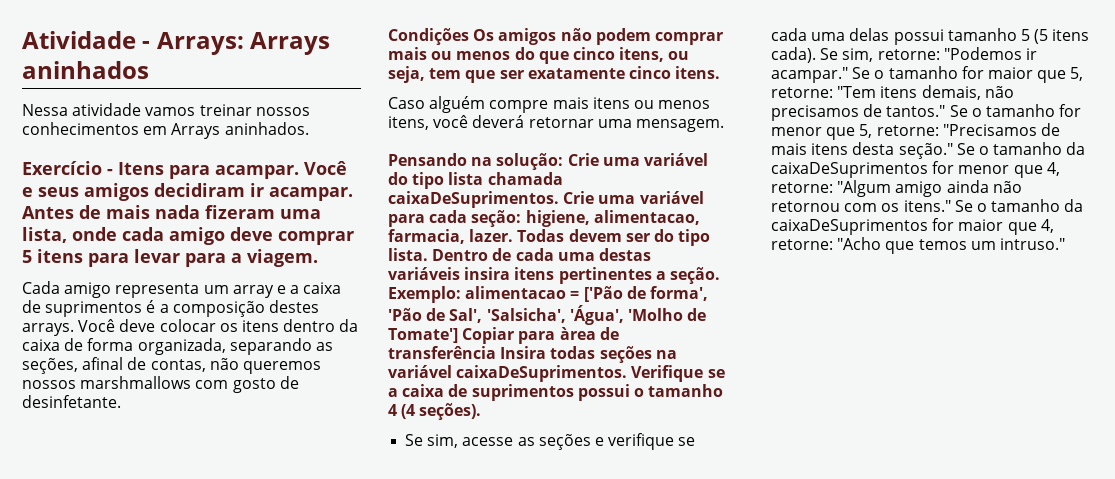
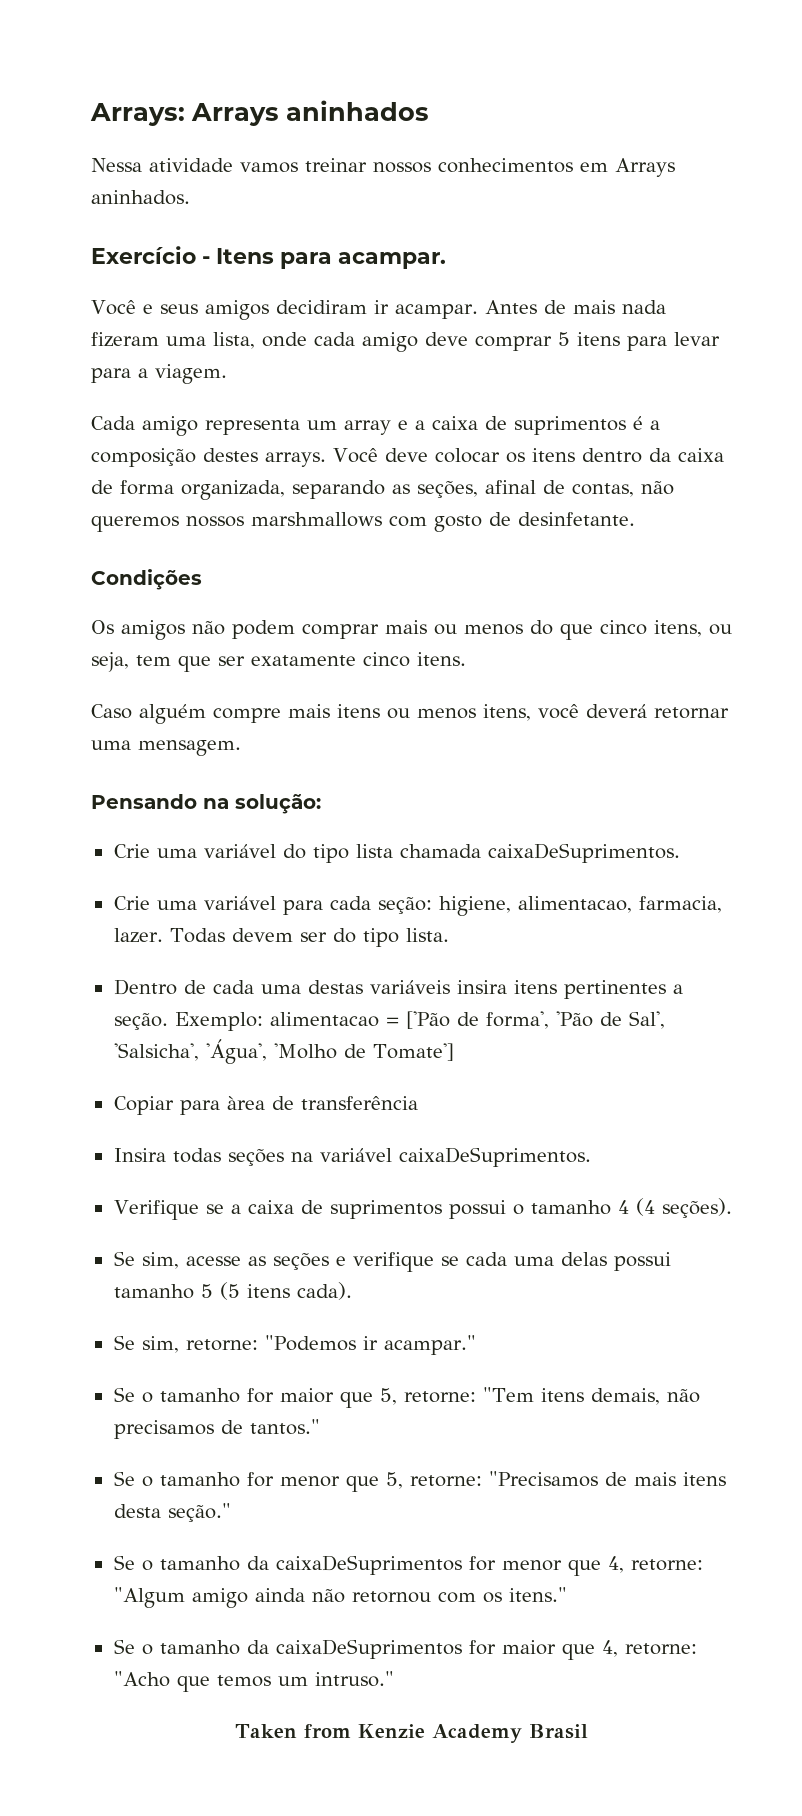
- Atividade - Arrays: Arrays aninhados
+ Arrays: Arrays aninhados
- Exercício - Itens para acampar. Você e seus amigos decidiram ir acampar.
+ Exercício - Itens para acampar.
+ Você e seus amigos decidiram ir acampar.
- Condições Os amigos não podem comprar mais ou menos do que cinco itens, ou seja, tem que ser exatamente cinco itens.
+ Condições
+ Os amigos não podem comprar mais ou menos do que cinco itens, ou seja, tem que ser exatamente cinco itens.
- Pensando na solução: Crie uma variável do tipo lista chamada caixaDeSuprimentos. Crie uma variável para cada seção: higiene, alimentacao, farmacia, lazer.
+ Pensando na solução:
+ Crie uma variável do tipo lista chamada caixaDeSuprimentos.
+ Crie uma variável para cada seção: higiene, alimentacao, farmacia, lazer.
- Todas devem ser do tipo lista. Dentro de cada uma destas variáveis insira itens pertinentes a seção.
+ Todas devem ser do tipo lista.
+ Dentro de cada uma destas variáveis insira itens pertinentes a seção.
- Exemplo: alimentacao = ['Pão de forma', 'Pão de Sal', 'Salsicha', 'Água', 'Molho de Tomate'] Copiar para àrea de transferência Insira todas seções na variável caixaDeSuprimentos. Verifique se a caixa de suprimentos possui o tamanho 4 (4 seções).
+ Exemplo: alimentacao = ['Pão de forma', 'Pão de Sal', 'Salsicha', 'Água', 'Molho de Tomate']
+ Copiar para àrea de transferência
+ Insira todas seções na variável caixaDeSuprimentos.
+ Verifique se a caixa de suprimentos possui o tamanho 4 (4 seções).
- Se sim, acesse as seções e verifique se cada uma delas possui tamanho 5 (5 itens cada). Se sim, retorne:
+ Se sim, acesse as seções e verifique se cada uma delas possui tamanho 5 (5 itens cada).
+ Se sim, retorne:
- "Podemos ir acampar." Se o tamanho for maior que 5, retorne:
+ "Podemos ir acampar."
+ Se o tamanho for maior que 5, retorne:
- "Tem itens demais, não precisamos de tantos." Se o tamanho for menor que 5, retorne:
+ "Tem itens demais, não precisamos de tantos."
+ Se o tamanho for menor que 5, retorne:
- "Precisamos de mais itens desta seção." Se o tamanho da caixaDeSuprimentos for menor que 4, retorne:
+ "Precisamos de mais itens desta seção."
+ Se o tamanho da caixaDeSuprimentos for menor que 4, retorne:
- "Algum amigo ainda não retornou com os itens." Se o tamanho da caixaDeSuprimentos for maior que 4, retorne:
+ "Algum amigo ainda não retornou com os itens."
+ Se o tamanho da caixaDeSuprimentos for maior que 4, retorne:
+ Taken from Kenzie Academy Brasil

